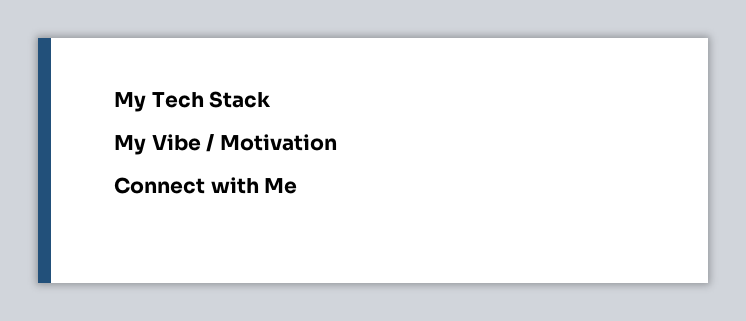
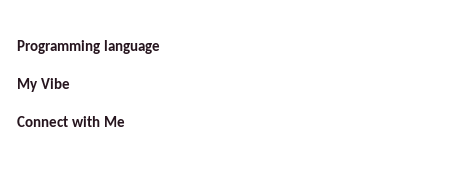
- My Tech Stack
+ Programming language
- My Vibe / Motivation
+ My Vibe

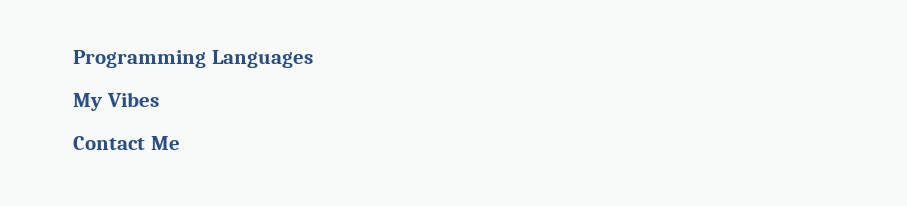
- Programming language
+ Programming Languages
- My Vibe
- Connect with Me
+ My Vibes
+ Contact Me

